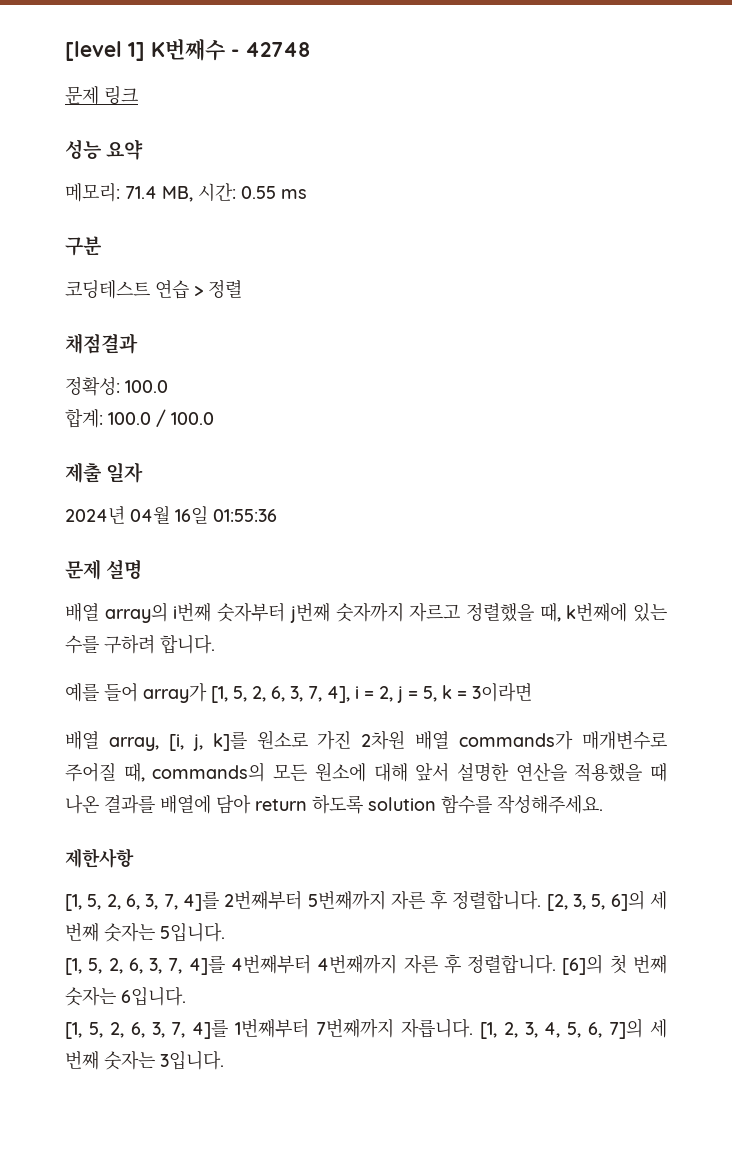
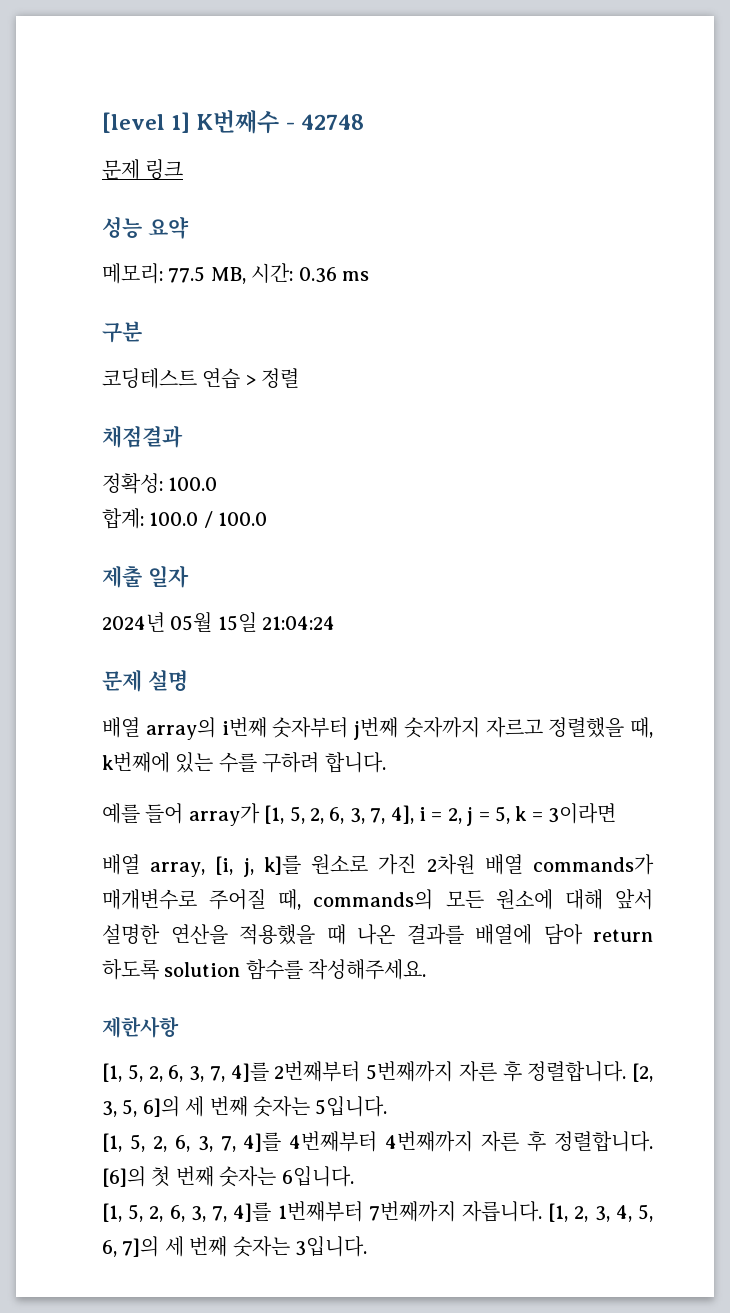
- 메모리: 71.4 MB, 시간: 0.55 ms
+ 메모리: 77.5 MB, 시간: 0.36 ms
- 2024년 04월 16일 01:55:36
+ 2024년 05월 15일 21:04:24

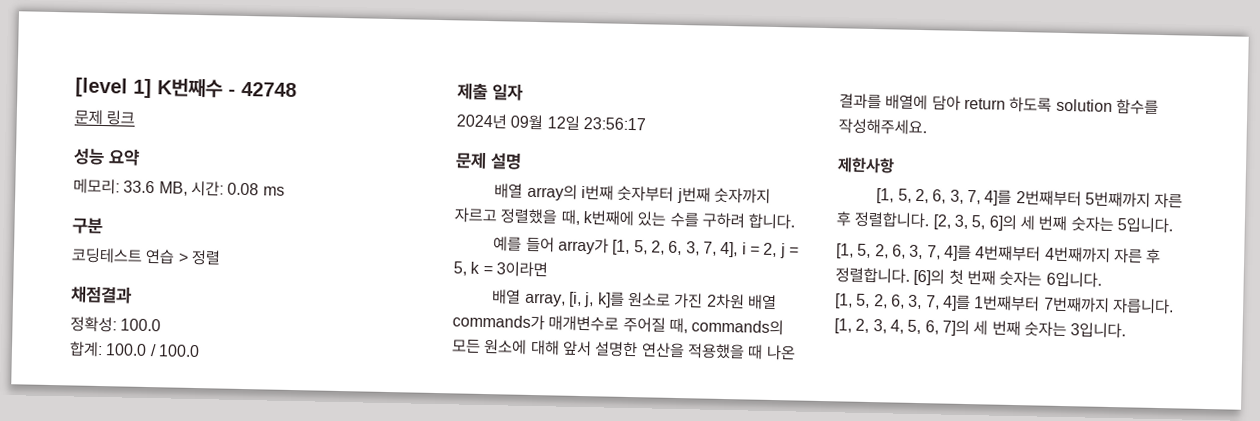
- 메모리: 77.5 MB, 시간: 0.36 ms
+ 메모리: 33.6 MB, 시간: 0.08 ms
- 2024년 05월 15일 21:04:24
+ 2024년 09월 12일 23:56:17

